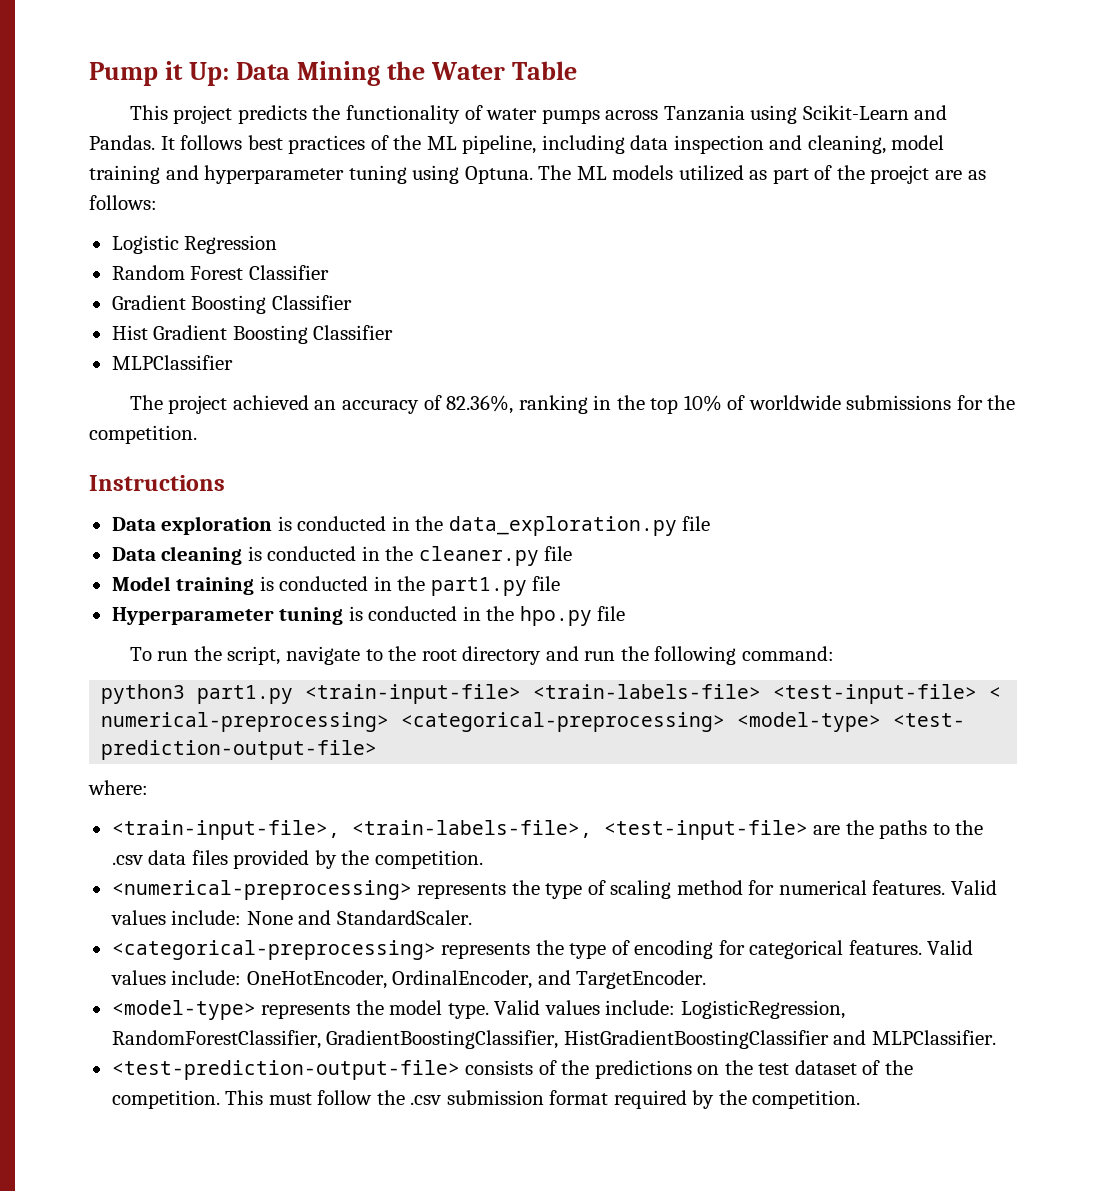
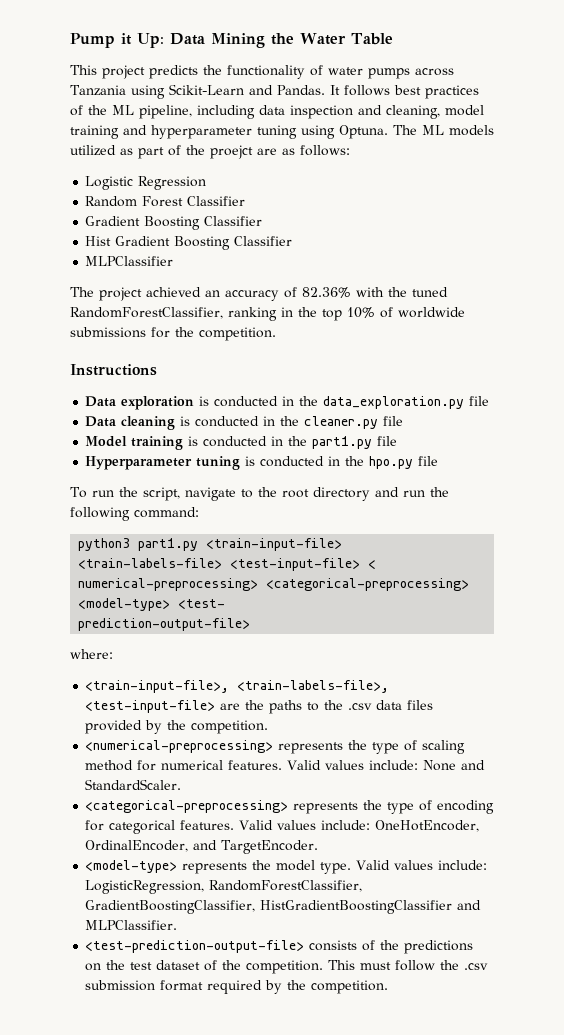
- The project achieved an accuracy of 82.36%, ranking in the top 10% of worldwide submissions for the competition.
+ The project achieved an accuracy of 82.36% with the tuned RandomForestClassifier, ranking in the top 10% of worldwide submissions for the competition.

